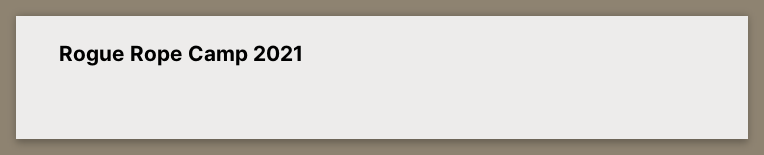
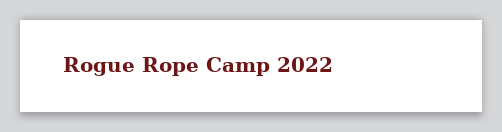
- Rogue Rope Camp 2021
+ Rogue Rope Camp 2022

